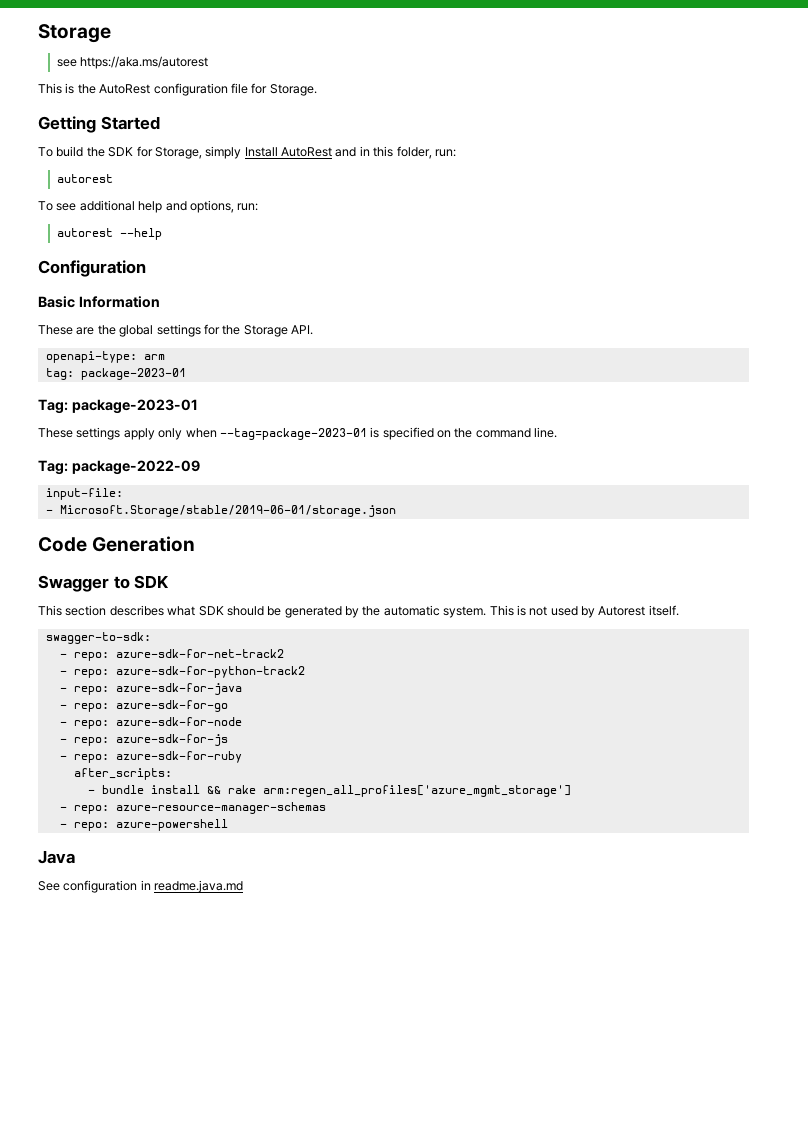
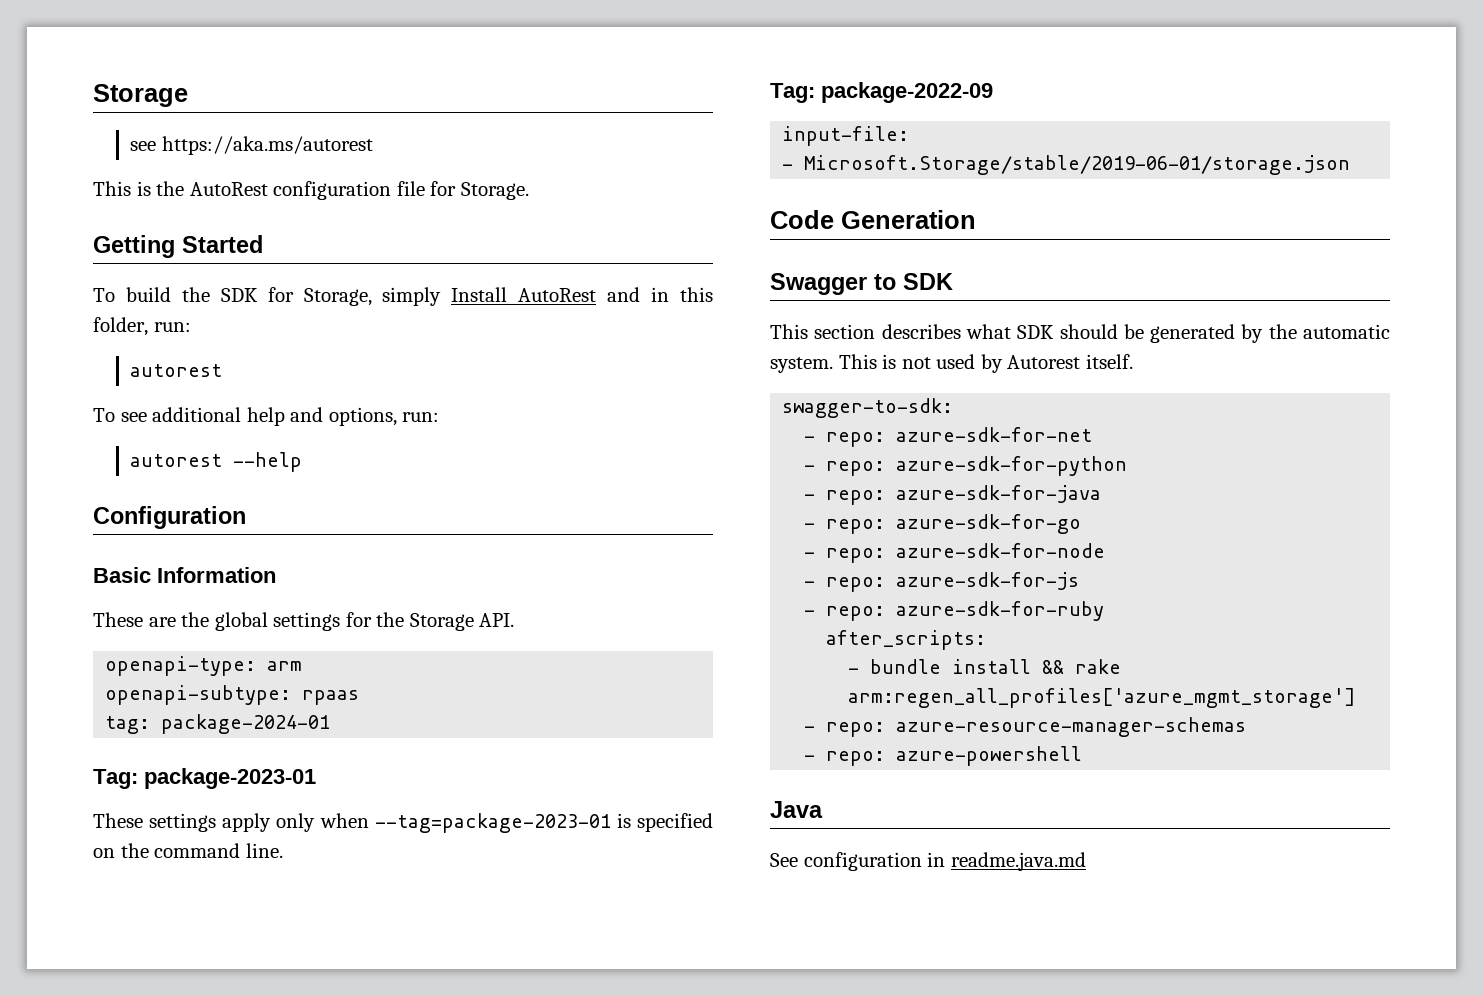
+ openapi-subtype: rpaas
- tag: package-2023-01
+ tag: package-2024-01
- - repo: azure-sdk-for-net-track2
- - repo: azure-sdk-for-python-track2
+ - repo: azure-sdk-for-net
+ - repo: azure-sdk-for-python

